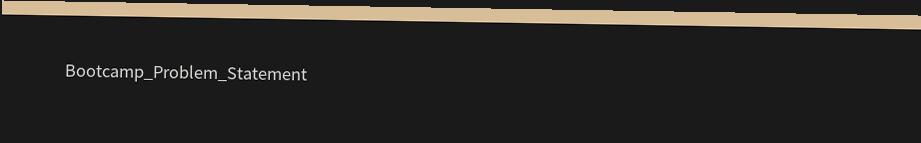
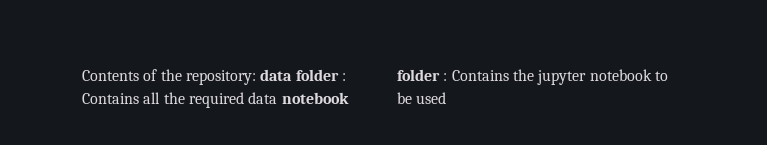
- Bootcamp_Problem_Statement
+ Contents of the repository: data folder : Contains all the required data notebook folder : Contains the jupyter notebook to be used

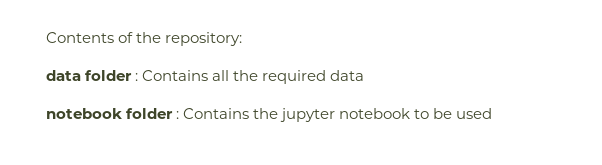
- Contents of the repository: data folder : Contains all the required data notebook folder : Contains the jupyter notebook to be used
+ Contents of the repository:
+ data folder : Contains all the required data
+ notebook folder : Contains the jupyter notebook to be used

